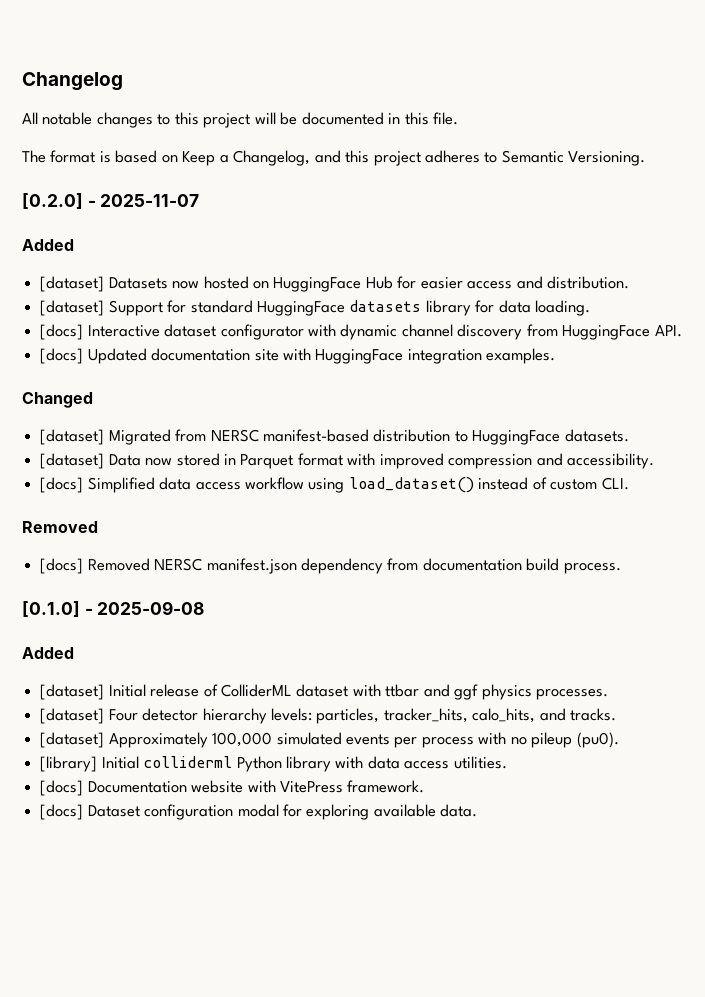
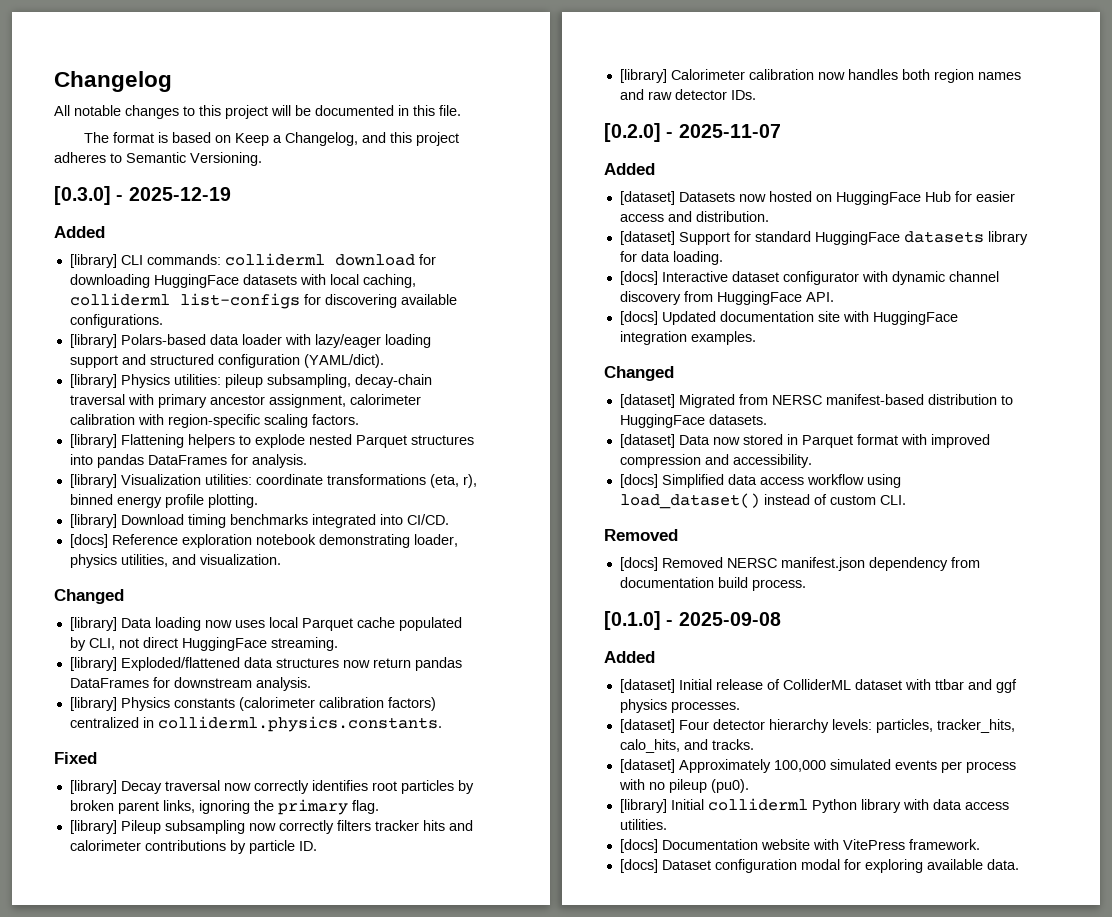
+ [0.3.0] - 2025-12-19
+ Added
+ [library] CLI commands: colliderml download for downloading HuggingFace datasets with local caching, colliderml list-configs for discovering available configurations.
+ [library] Polars-based data loader with lazy/eager loading support and structured configuration (YAML/dict).
+ [library] Physics utilities: pileup subsampling, decay-chain traversal with primary ancestor assignment, calorimeter calibration with region-specific scaling factors.
+ [library] Flattening helpers to explode nested Parquet structures into pandas DataFrames for analysis.
+ [library] Visualization utilities: coordinate transformations (eta, r), binned energy profile plotting.
+ [library] Download timing benchmarks integrated into CI/CD.
+ [docs] Reference exploration notebook demonstrating loader, physics utilities, and visualization.
+ Changed
+ [library] Data loading now uses local Parquet cache populated by CLI, not direct HuggingFace streaming.
+ [library] Exploded/flattened data structures now return pandas DataFrames for downstream analysis.
+ [library] Physics constants (calorimeter calibration factors) centralized in colliderml.physics.constants.
+ Fixed
+ [library] Decay traversal now correctly identifies root particles by broken parent links, ignoring the primary flag.
+ [library] Pileup subsampling now correctly filters tracker hits and calorimeter contributions by particle ID.
+ [library] Calorimeter calibration now handles both region names and raw detector IDs.

